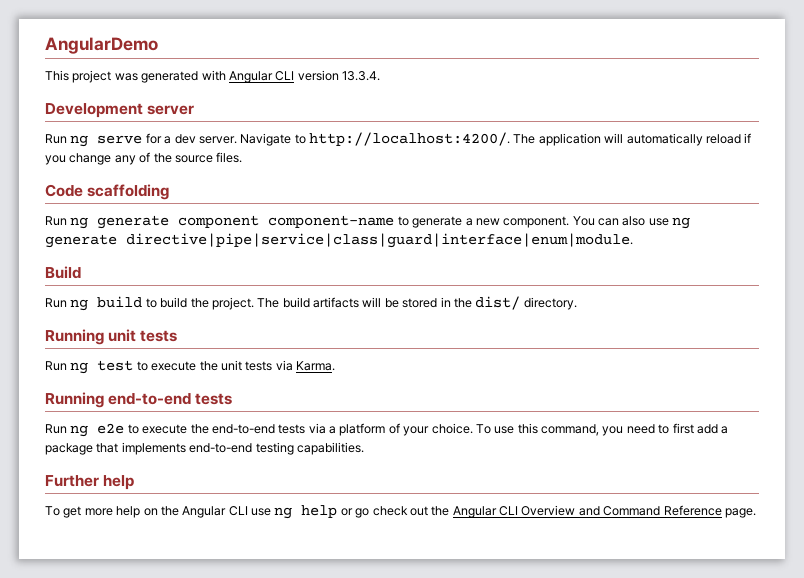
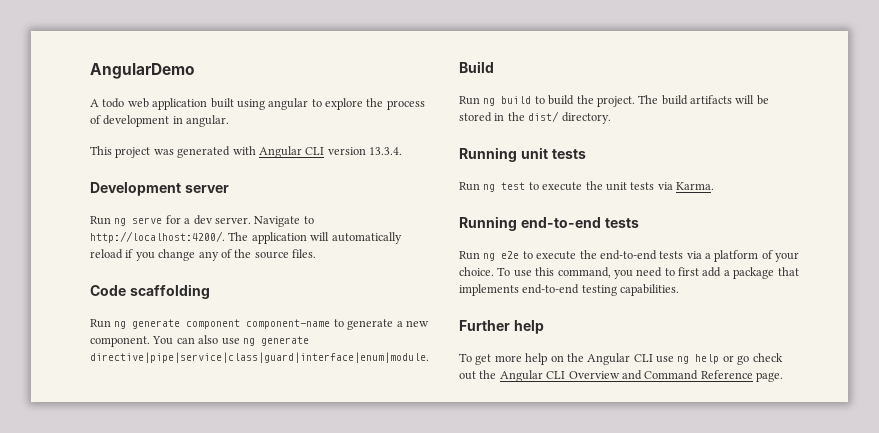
+ A todo web application built using angular to explore the process of development in angular.

